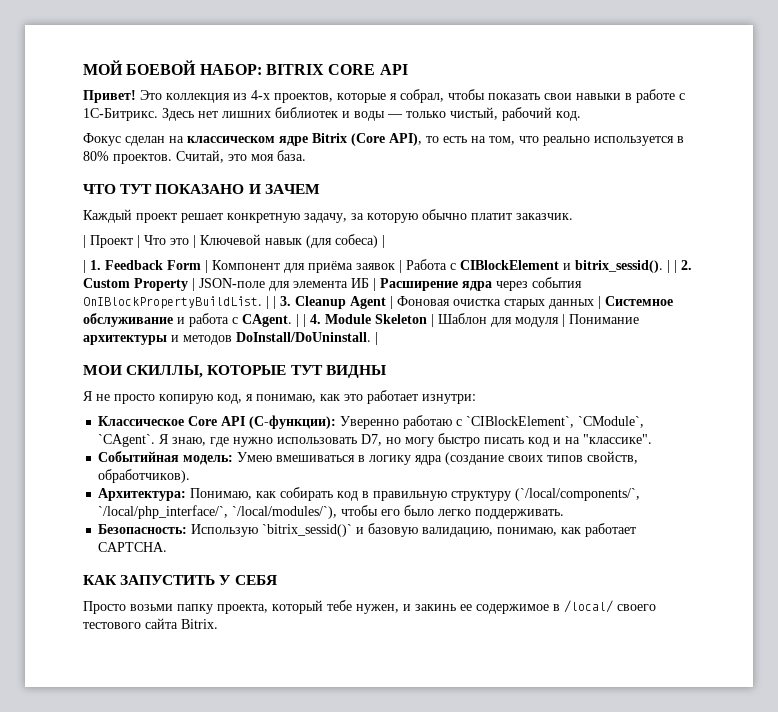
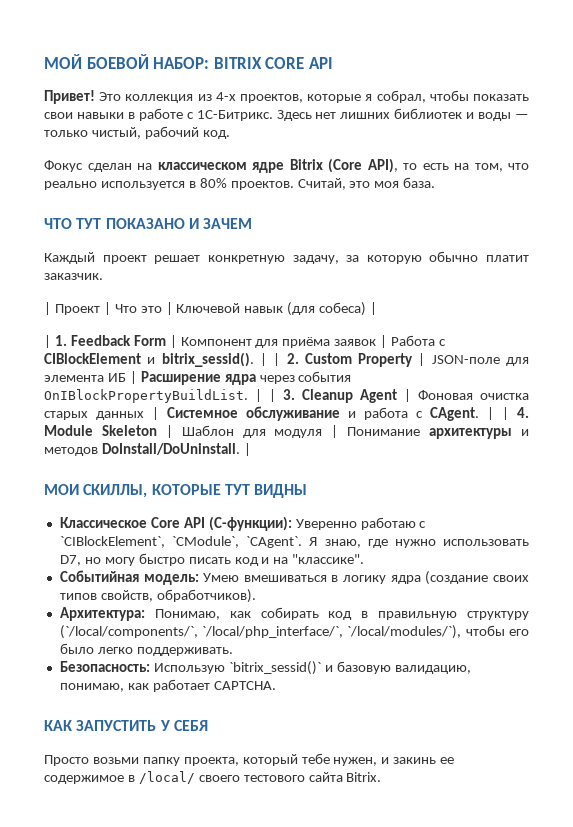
- Я не просто копирую код, я понимаю, как это работает изнутри:

